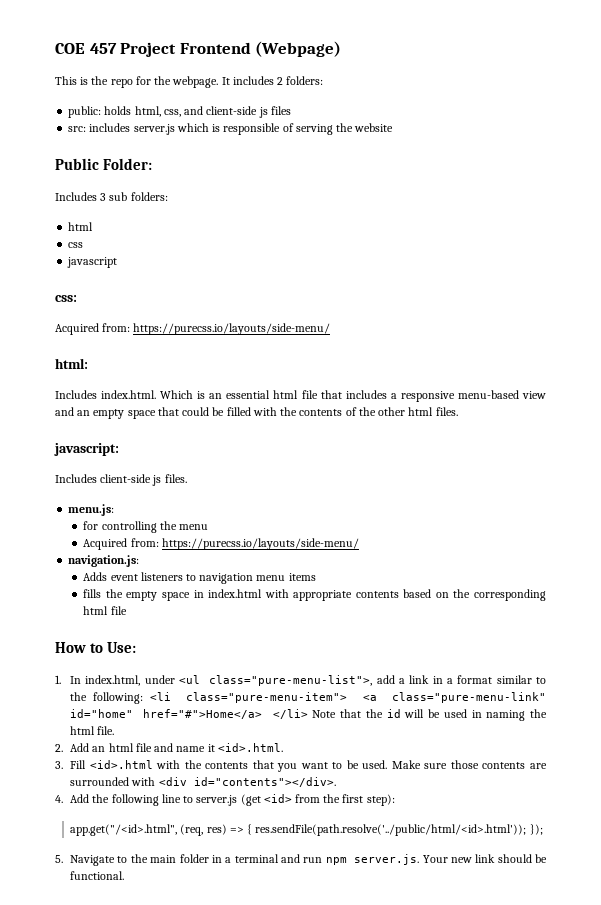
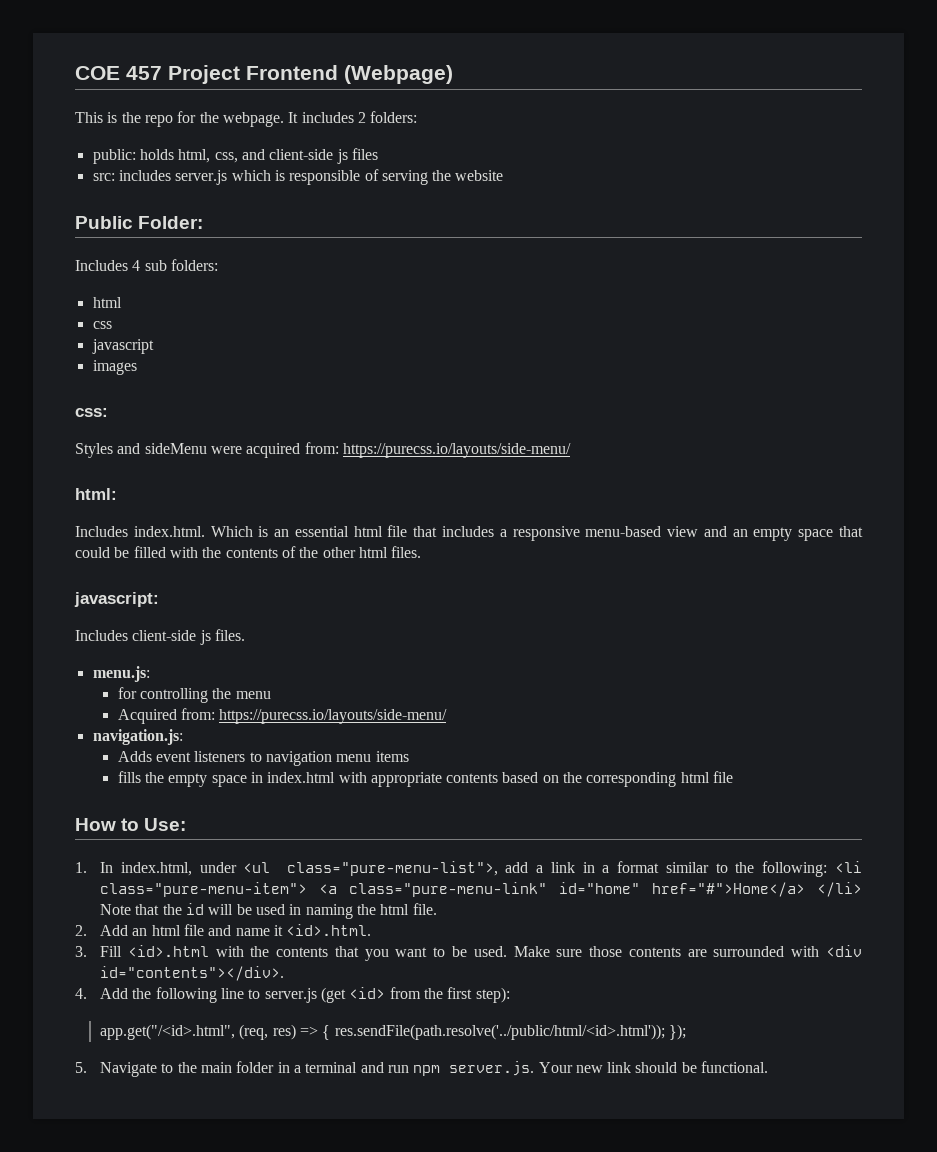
- Includes 3 sub folders:
+ Includes 4 sub folders:
+ images
  css:
- Acquired from: https://purecss.io/layouts/side-menu/
+ Styles and sideMenu were acquired from: https://purecss.io/layouts/side-menu/

